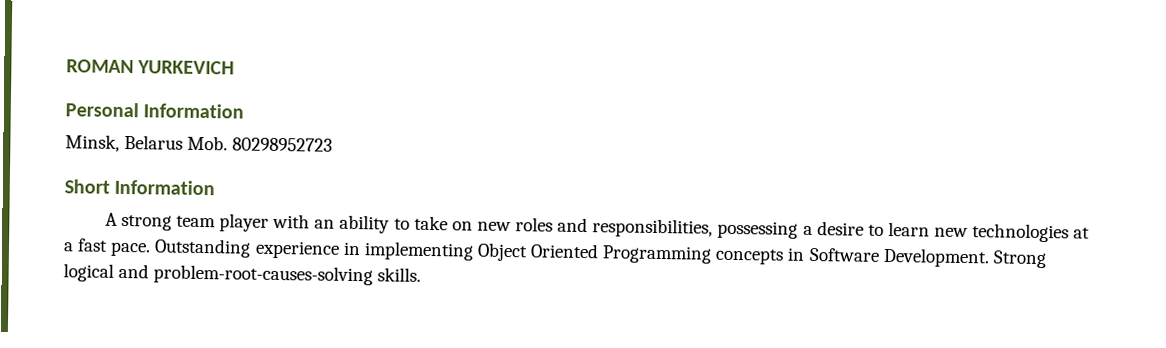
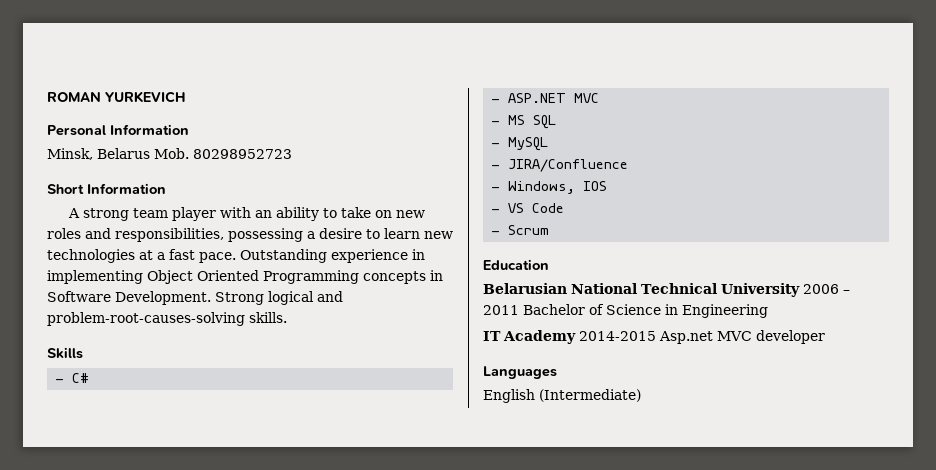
+ Skills
+ - C#
+ - ASP.NET MVC
+ - MS SQL
+ - MySQL
+ - JIRA/Confluence
+ - Windows, IOS
+ - VS Code
+ - Scrum
+ Education
+ Belarusian National Technical University 2006 – 2011 Bachelor of Science in Engineering
+ IT Academy 2014-2015 Asp.net MVC developer
+ Languages
+ English (Intermediate)

